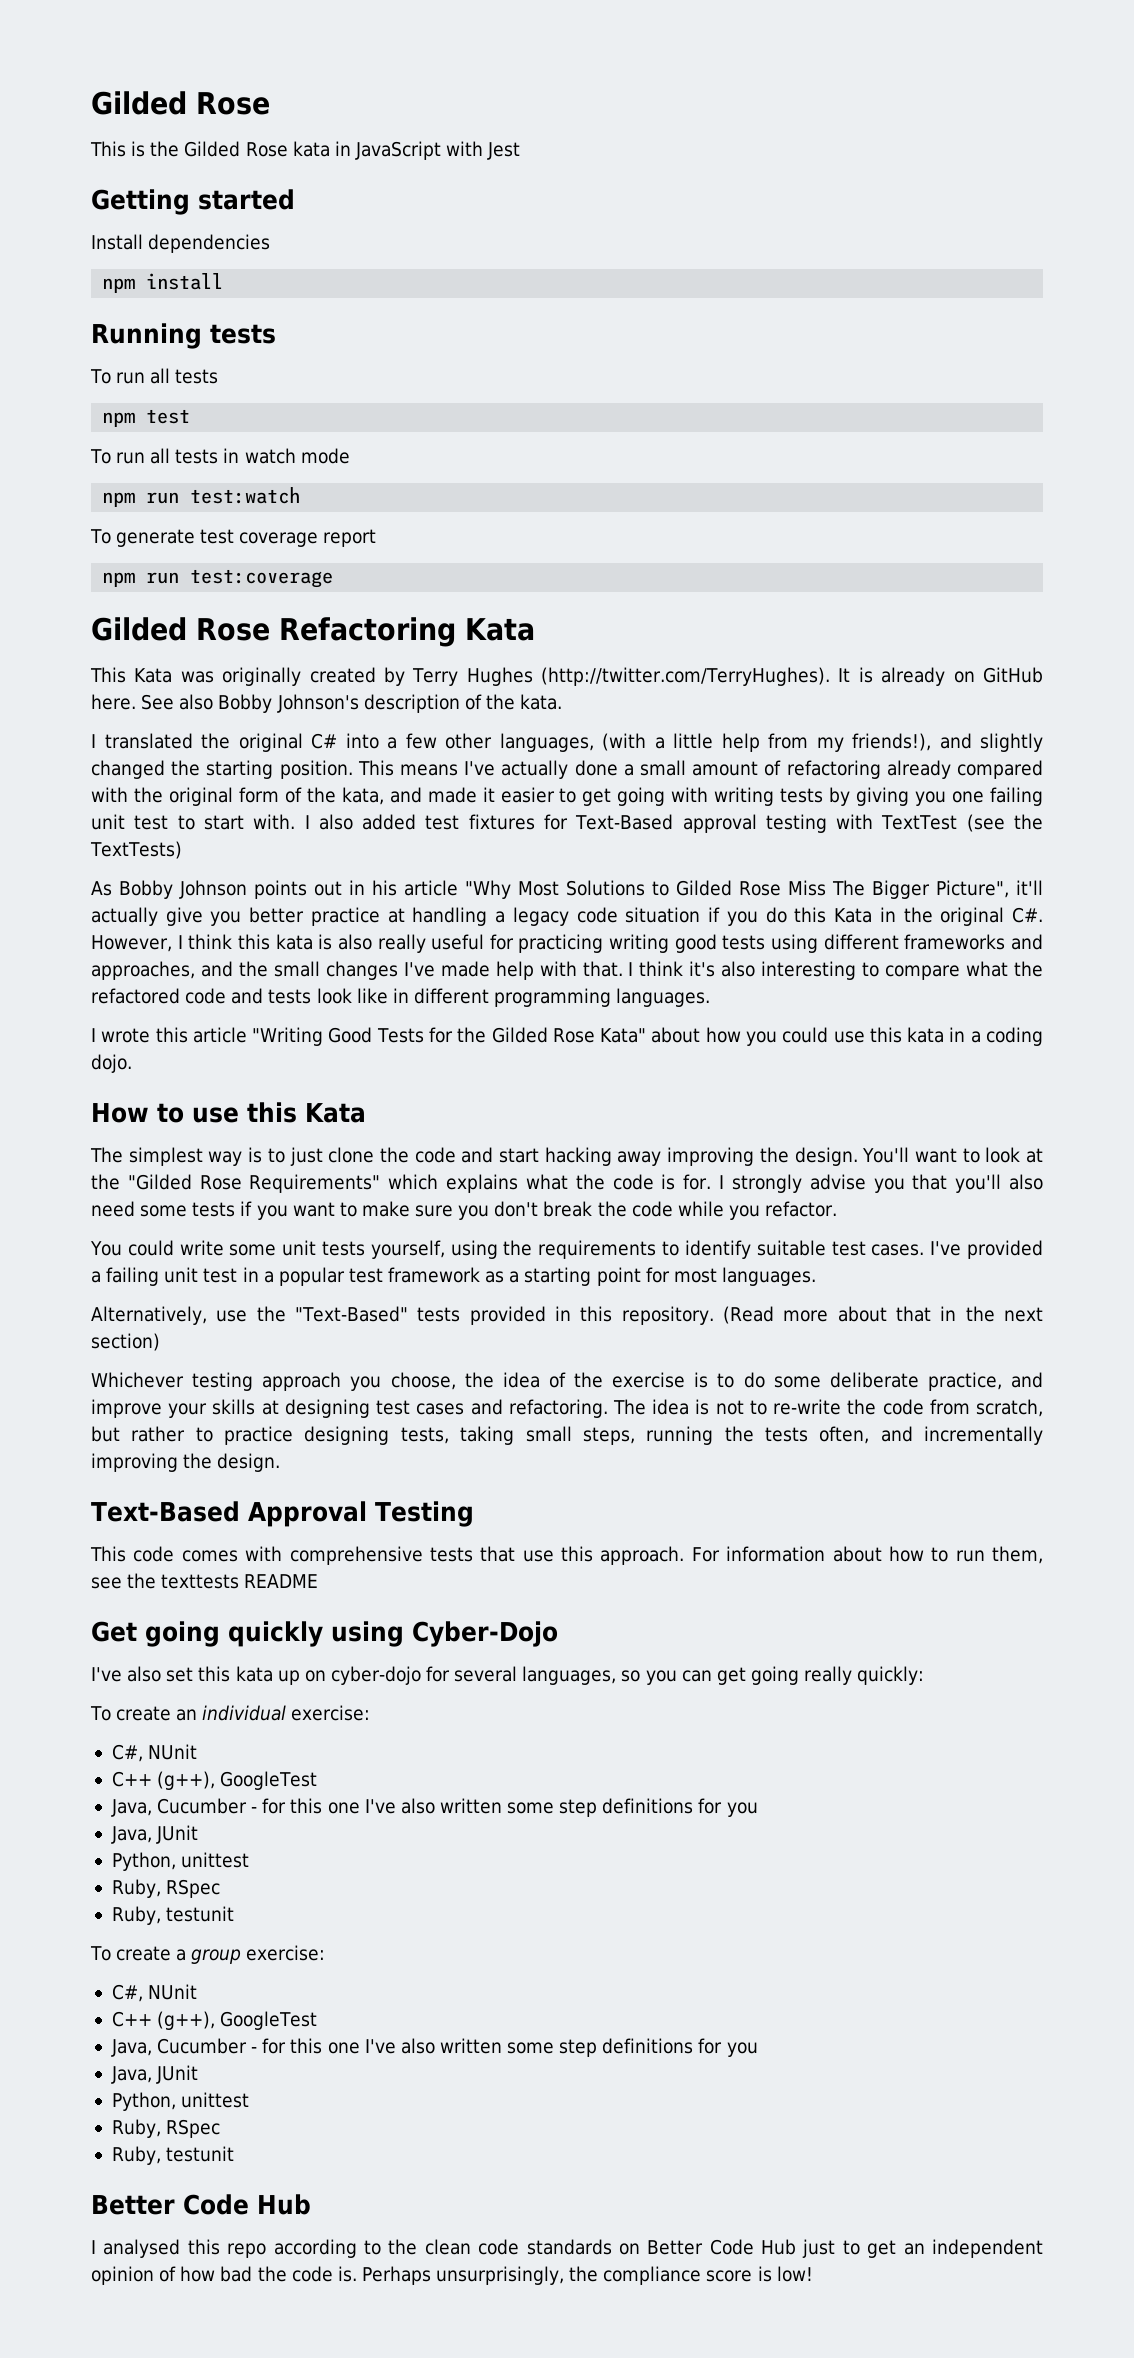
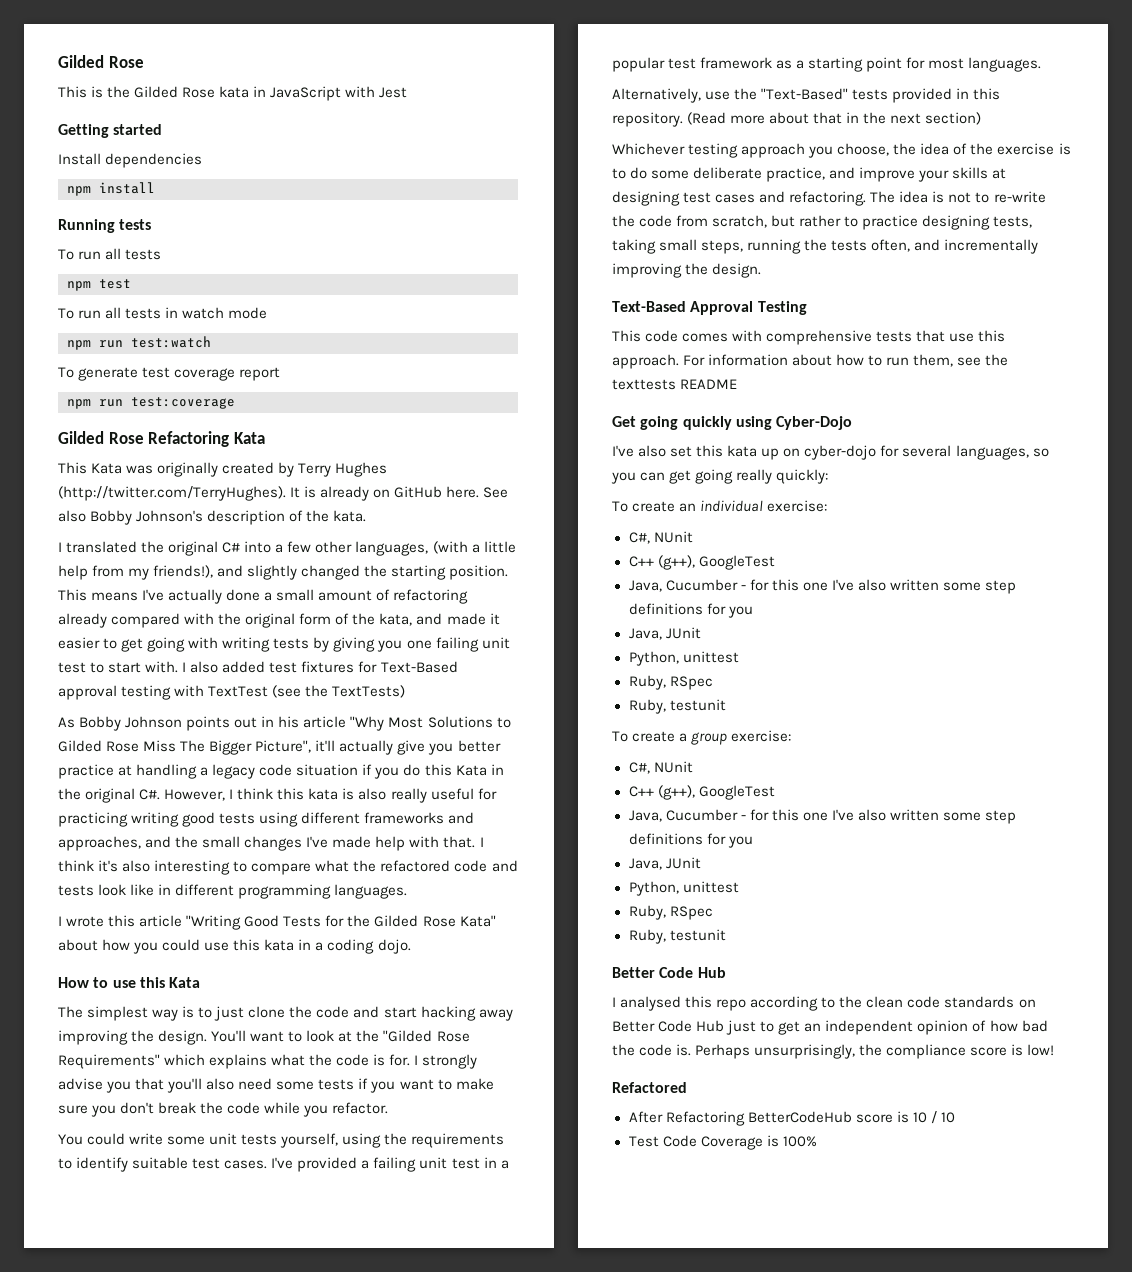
+ Refactored
+ After Refactoring BetterCodeHub score is 10 / 10
+ Test Code Coverage is 100%

